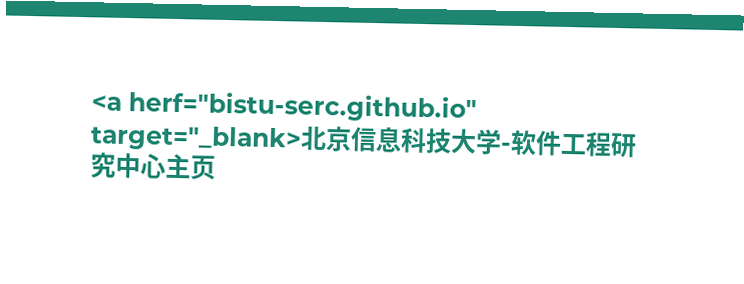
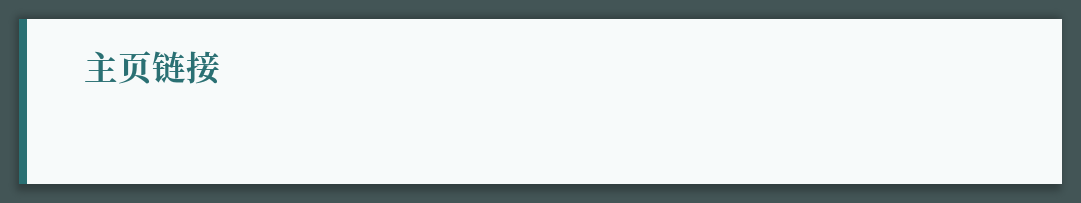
- <a herf="bistu-serc.github.io" target="_blank>北京信息科技大学-软件工程研究中心主页
+ 主页链接

